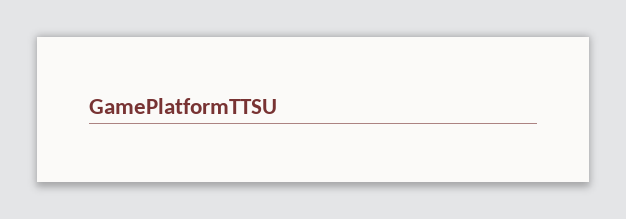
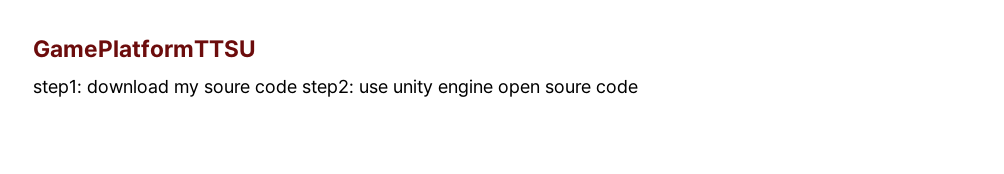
+ step1: download my soure code step2: use unity engine open soure code

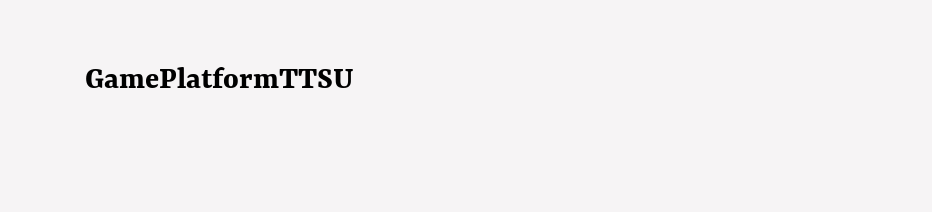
- step1: download my soure code step2: use unity engine open soure code

